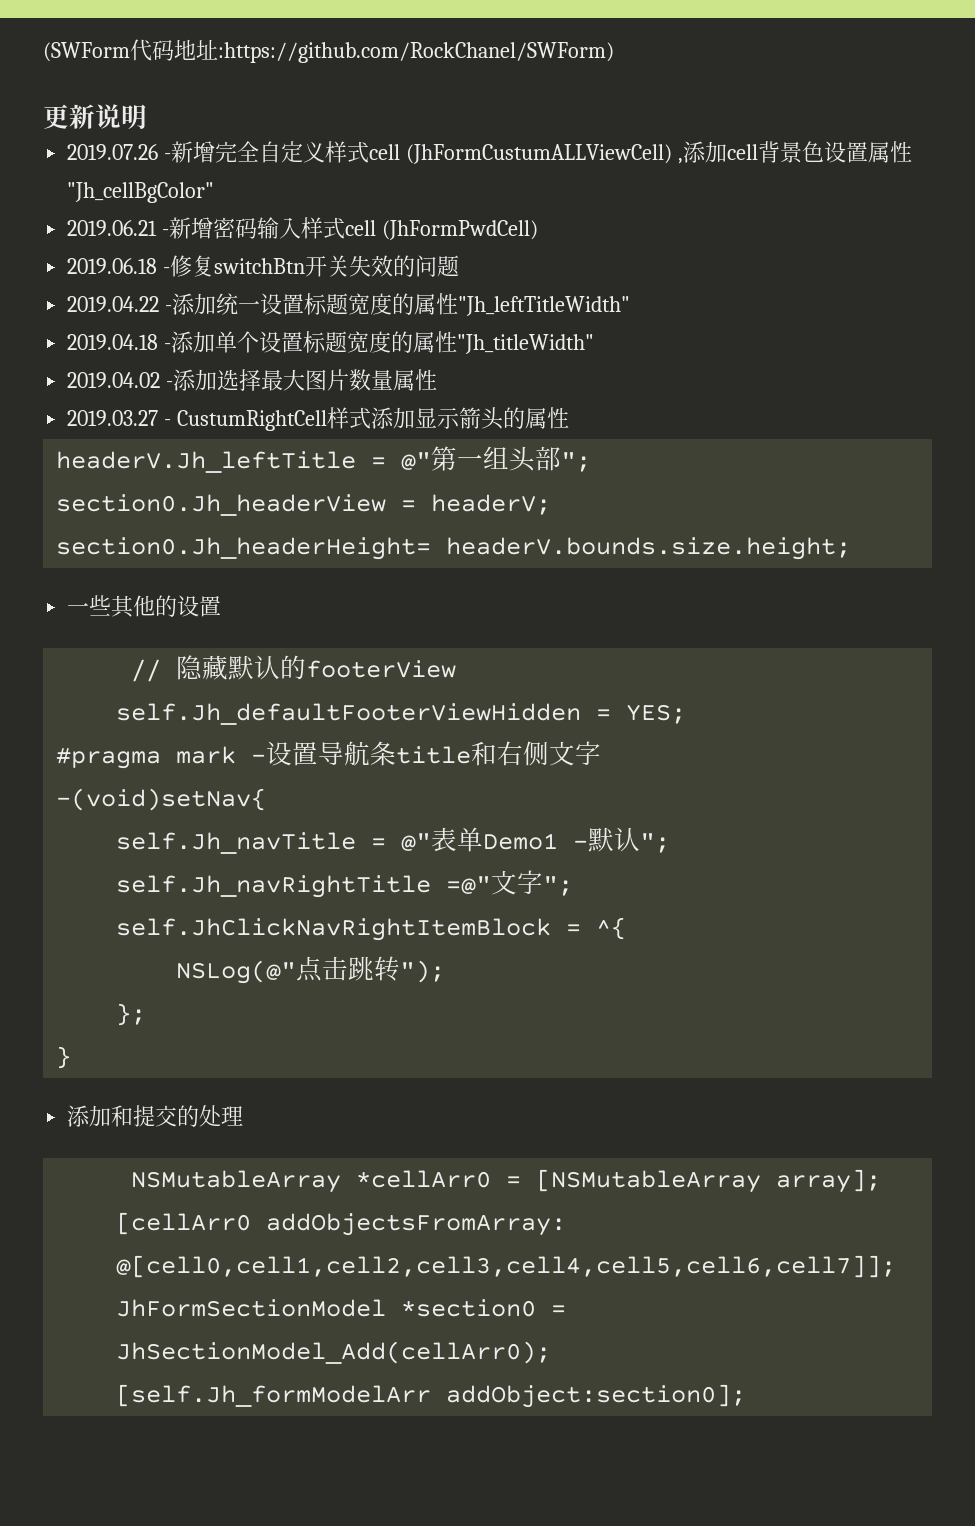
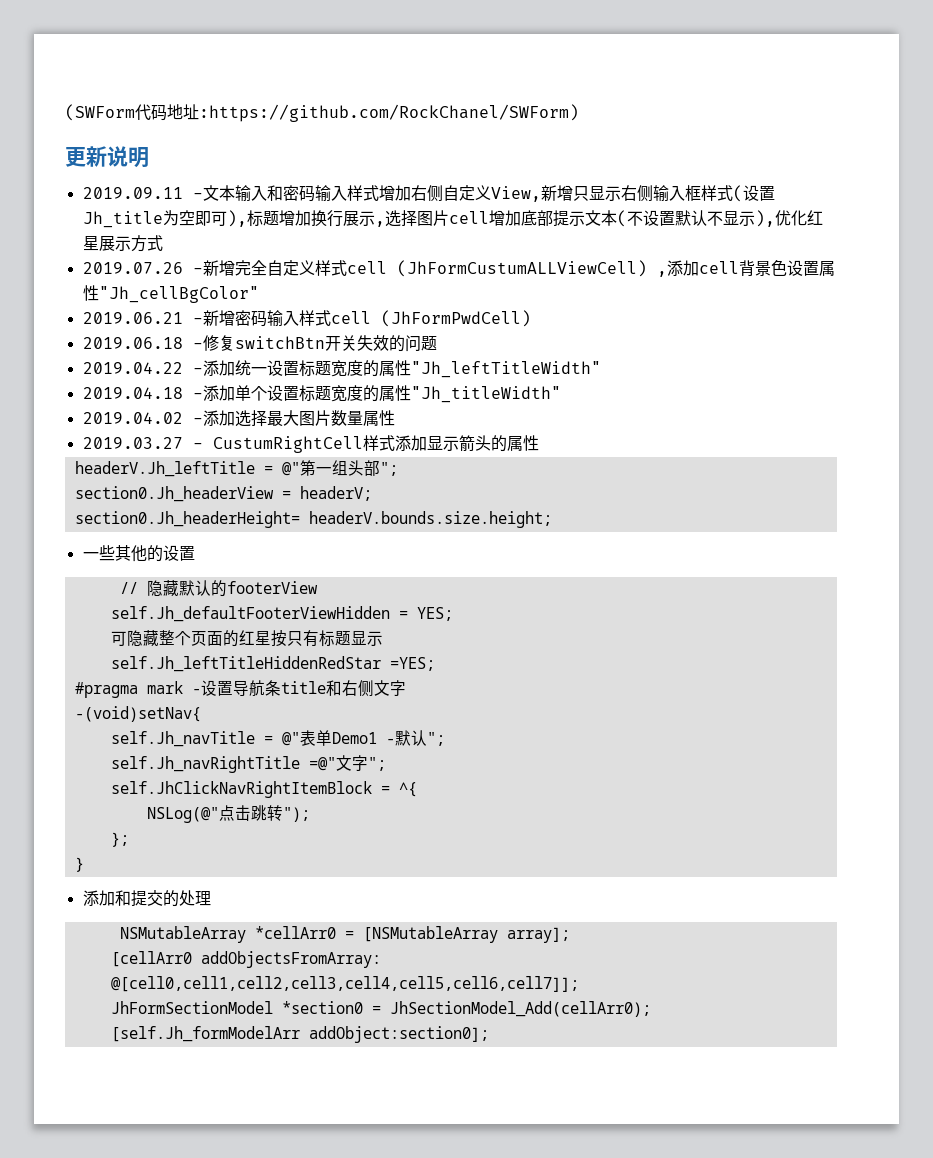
+ 2019.09.11 -文本输入和密码输入样式增加右侧自定义View,新增只显示右侧输入框样式(设置Jh_title为空即可),标题增加换行展示,选择图片cell增加底部提示文本(不设置默认不显示),优化红星展示方式
+ 可隐藏整个页面的红星按只有标题显示
+ self.Jh_leftTitleHiddenRedStar =YES;

